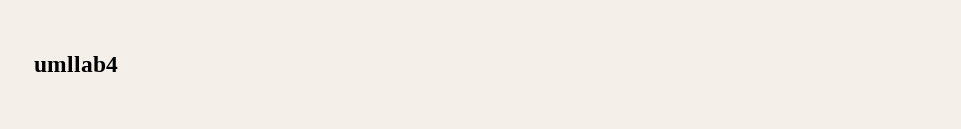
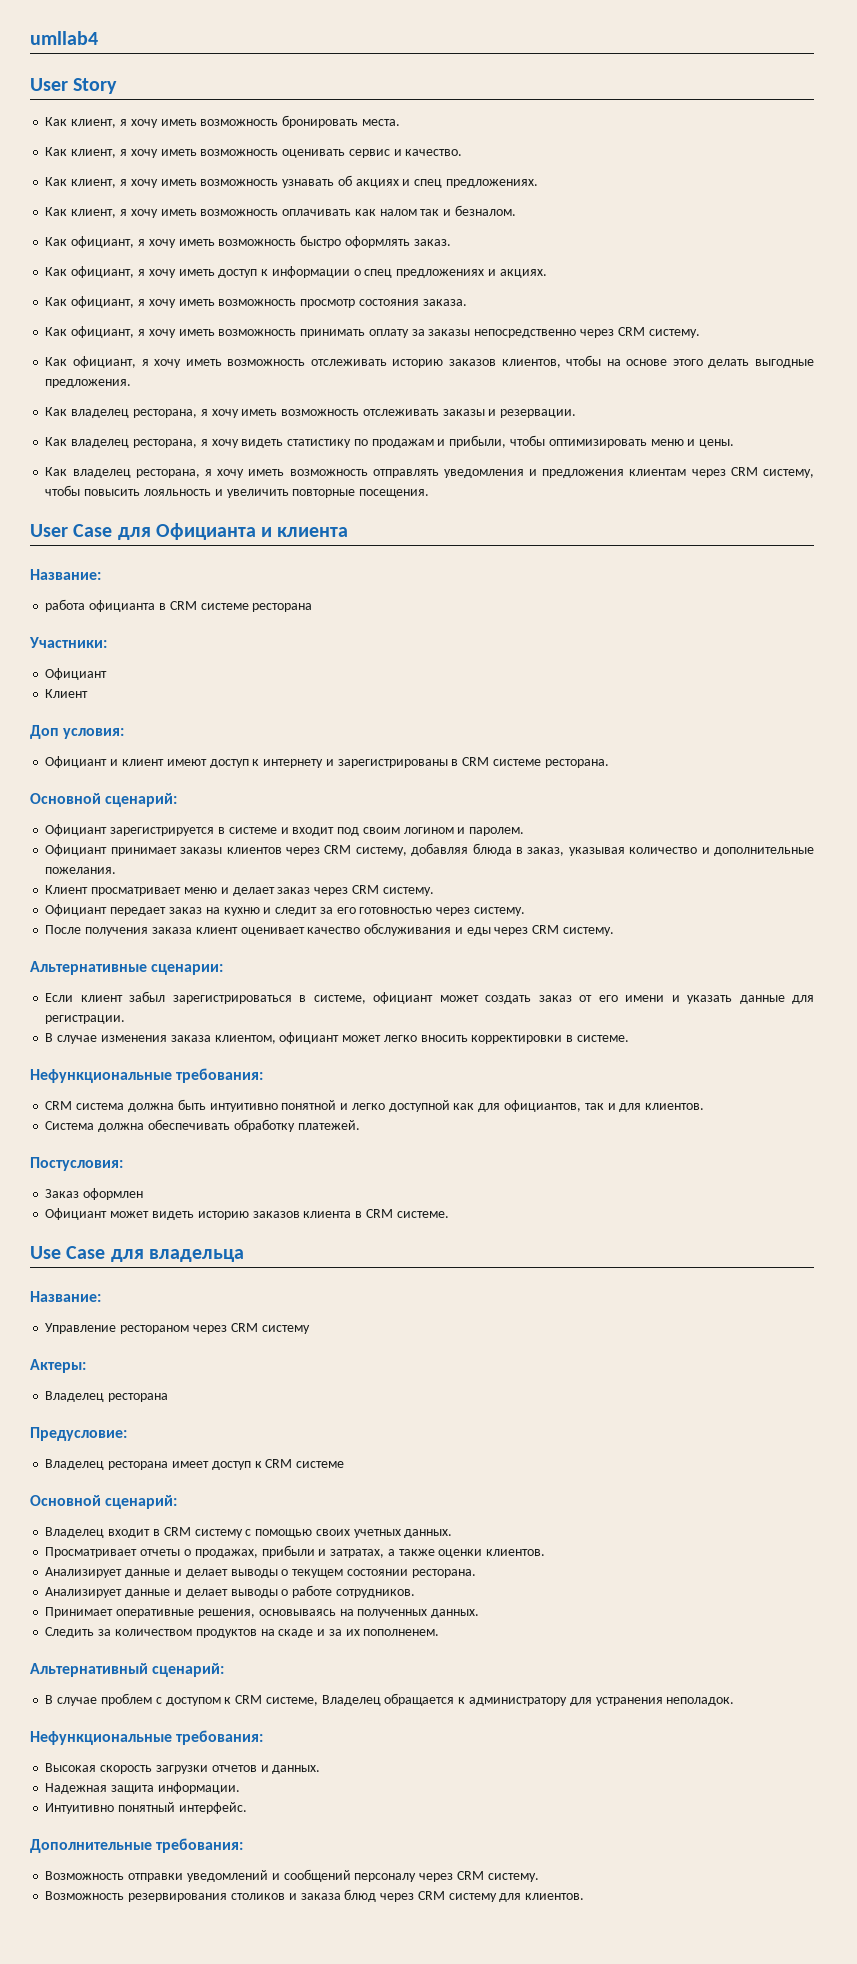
+ User Story
+ Как клиент, я хочу иметь возможность бронировать места.
+ Как клиент, я хочу иметь возможность оценивать сервис и качество.
+ Как клиент, я хочу иметь возможность узнавать об акциях и спец предложениях.
+ Как клиент, я хочу иметь возможность оплачивать как налом так и безналом.
+ Как официант, я хочу иметь возможность быстро оформлять заказ.
+ Как официант, я хочу иметь доступ к информации о спец предложениях и акциях.
+ Как официант, я хочу иметь возможность просмотр состояния заказа.
+ Как официант, я хочу иметь возможность принимать оплату за заказы непосредственно через CRM систему.
+ Как официант, я хочу иметь возможность отслеживать историю заказов клиентов, чтобы на основе этого делать выгодные предложения.
+ Как владелец ресторана, я хочу иметь возможность отслеживать заказы и резервации.
+ Как владелец ресторана, я хочу видеть статистику по продажам и прибыли, чтобы оптимизировать меню и цены.
+ Как владелец ресторана, я хочу иметь возможность отправлять уведомления и предложения клиентам через CRM систему, чтобы повысить лояльность и увеличить повторные посещения.
+ User Case для Официанта и клиента
+ Название:
+ работа официанта в CRM системе ресторана
+ Участники:
+ Официант
+ Клиент
+ Доп условия:
+ Официант и клиент имеют доступ к интернету и зарегистрированы в CRM системе ресторана.
+ Основной сценарий:
+ Официант зарегистрируется в системе и входит под своим логином и паролем.
+ Официант принимает заказы клиентов через CRM систему, добавляя блюда в заказ, указывая количество и дополнительные пожелания.
+ Клиент просматривает меню и делает заказ через CRM систему.
+ Официант передает заказ на кухню и следит за его готовностью через систему.
+ После получения заказа клиент оценивает качество обслуживания и еды через CRM систему.
+ Альтернативные сценарии:
+ Если клиент забыл зарегистрироваться в системе, официант может создать заказ от его имени и указать данные для регистрации.
+ В случае изменения заказа клиентом, официант может легко вносить корректировки в системе.
+ Нефункциональные требования:
+ CRM система должна быть интуитивно понятной и легко доступной как для официантов, так и для клиентов.
+ Система должна обеспечивать обработку платежей.
+ Постусловия:
+ Заказ оформлен
+ Официант может видеть историю заказов клиента в CRM системе.
+ Use Case для владельца
+ Название:
+ Управление рестораном через CRM систему
+ Актеры:
+ Владелец ресторана
+ Предусловие:
+ Владелец ресторана имеет доступ к CRM системе
+ Основной сценарий:
+ Владелец входит в CRM систему с помощью своих учетных данных.
+ Просматривает отчеты о продажах, прибыли и затратах, а также оценки клиентов.
+ Анализирует данные и делает выводы о текущем состоянии ресторана.
+ Анализирует данные и делает выводы о работе сотрудников.
+ Принимает оперативные решения, основываясь на полученных данных.
+ Следить за количеством продуктов на скаде и за их пополненем.
+ Альтернативный сценарий:
+ В случае проблем с доступом к CRM системе, Владелец обращается к администратору для устранения неполадок.
+ Нефункциональные требования:
+ Высокая скорость загрузки отчетов и данных.
+ Надежная защита информации.
+ Интуитивно понятный интерфейс.
+ Дополнительные требования:
+ Возможность отправки уведомлений и сообщений персоналу через CRM систему.
+ Возможность резервирования столиков и заказа блюд через CRM систему для клиентов.

